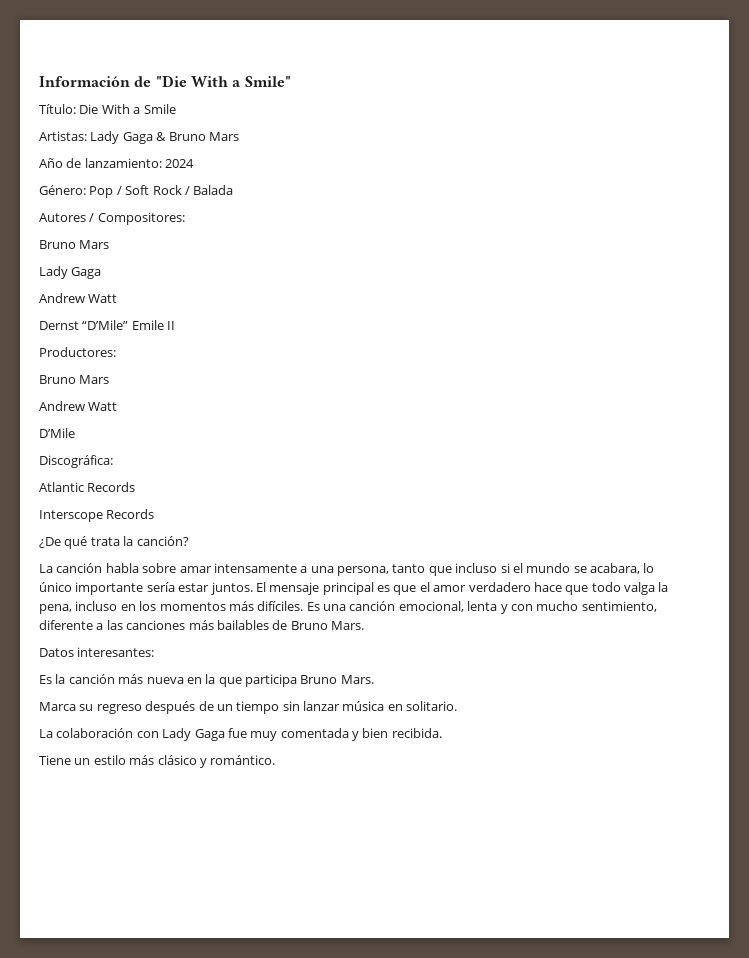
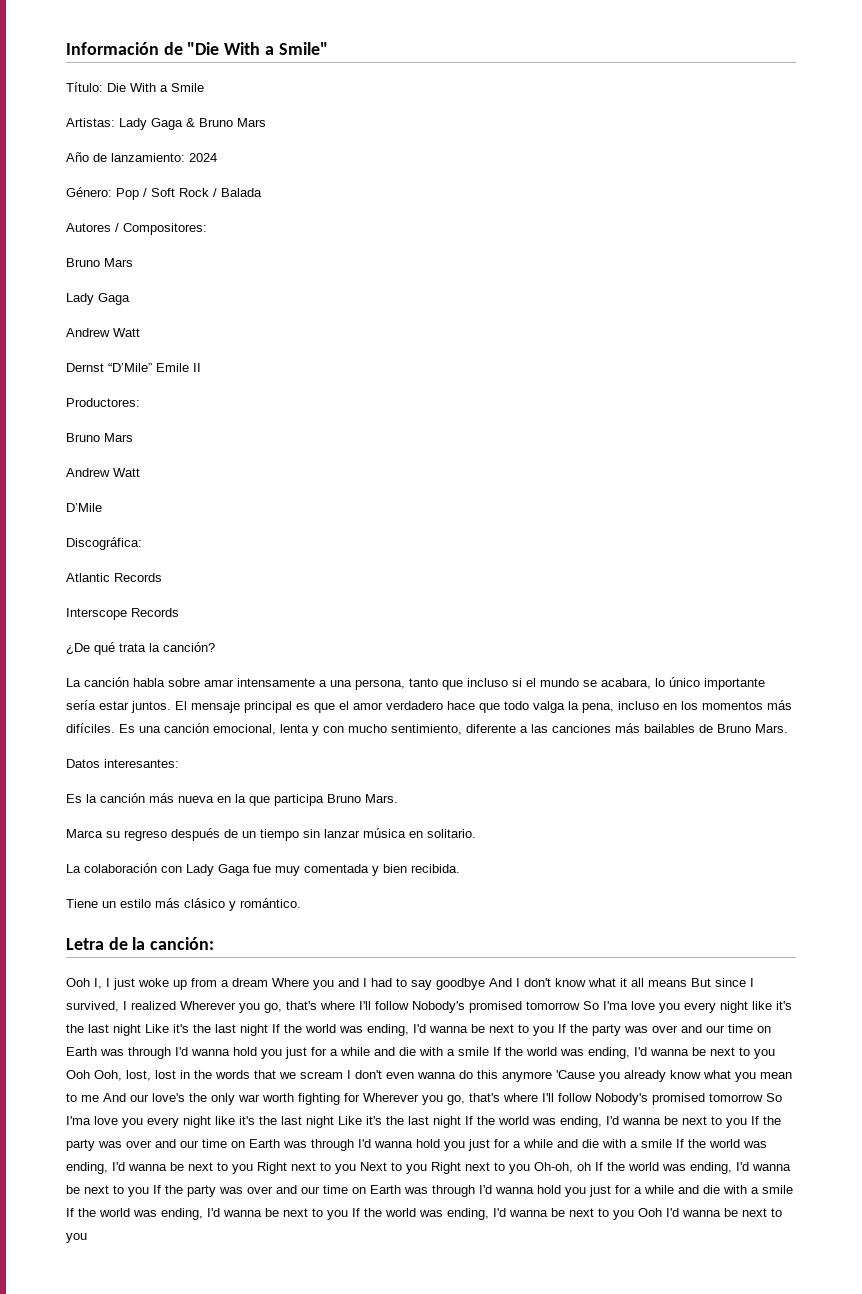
+ Letra de la canción:
+ Ooh I, I just woke up from a dream Where you and I had to say goodbye And I don't know what it all means But since I survived, I realized Wherever you go, that's where I'll follow Nobody's promised tomorrow So I'ma love you every night like it's the last night Like it's the last night If the world was ending, I'd wanna be next to you If the party was over and our time on Earth was through I'd wanna hold you just for a while and die with a smile If the world was ending, I'd wanna be next to you Ooh Ooh, lost, lost in the words that we scream I don't even wanna do this anymore 'Cause you already know what you mean to me And our love's the only war worth fighting for Wherever you go, that's where I'll follow Nobody's promised tomorrow So I'ma love you every night like it's the last night Like it's the last night If the world was ending, I'd wanna be next to you If the party was over and our time on Earth was through I'd wanna hold you just for a while and die with a smile If the world was ending, I'd wanna be next to you Right next to you Next to you Right next to you Oh-oh, oh If the world was ending, I'd wanna be next to you If the party was over and our time on Earth was through I'd wanna hold you just for a while and die with a smile If the world was ending, I'd wanna be next to you If the world was ending, I'd wanna be next to you Ooh I'd wanna be next to you

